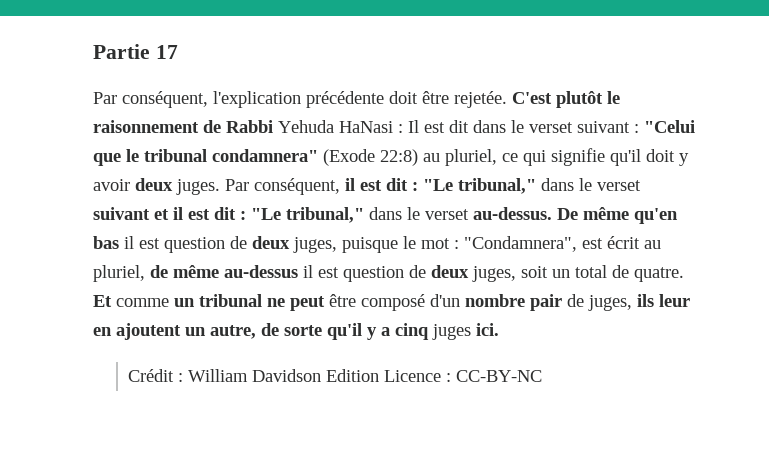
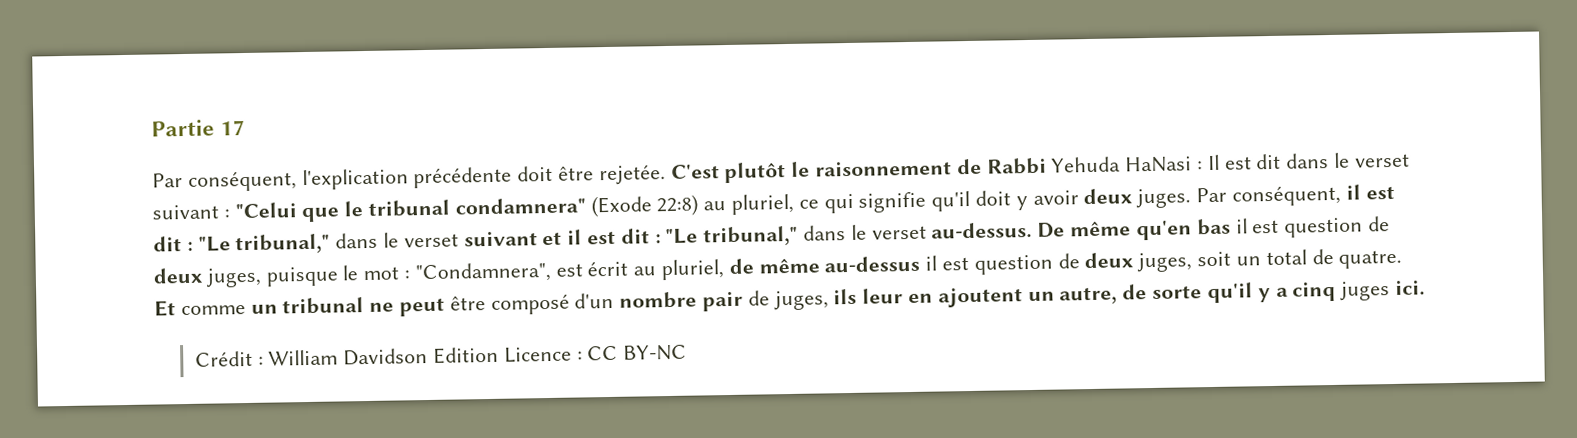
- Crédit : William Davidson Edition Licence : CC-BY-NC
+ Crédit : William Davidson Edition Licence : CC BY-NC

